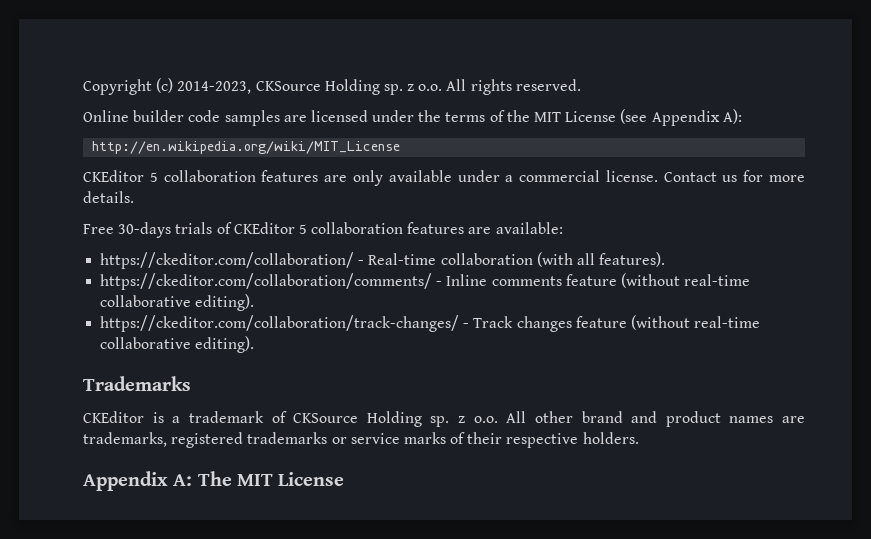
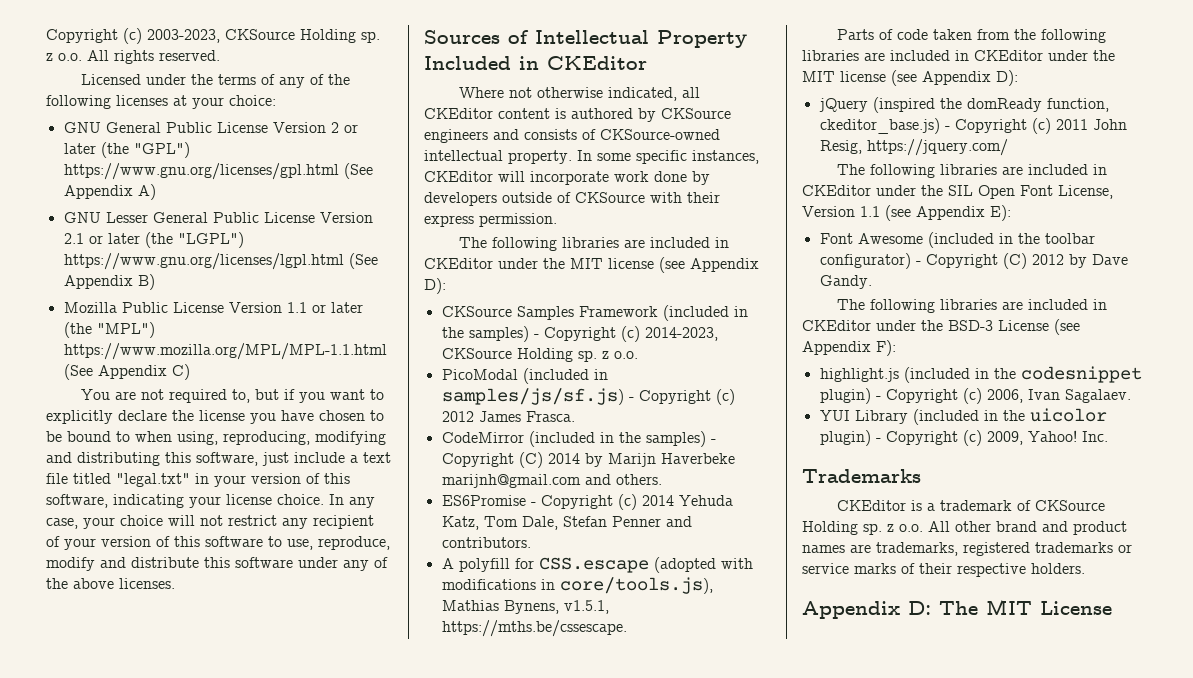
- Copyright (c) 2014-2023, CKSource Holding sp. z o.o. All rights reserved.
+ Copyright (c) 2003-2023, CKSource Holding sp. z o.o. All rights reserved.
- Online builder code samples are licensed under the terms of the MIT License (see Appendix A):
- http://en.wikipedia.org/wiki/MIT_License
- CKEditor 5 collaboration features are only available under a commercial license. Contact us for more details.
- Free 30-days trials of CKEditor 5 collaboration features are available:
- https://ckeditor.com/collaboration/ - Real-time collaboration (with all features).
- https://ckeditor.com/collaboration/comments/ - Inline comments feature (without real-time collaborative editing).
- https://ckeditor.com/collaboration/track-changes/ - Track changes feature (without real-time collaborative editing).
+ Licensed under the terms of any of the following licenses at your choice:
+ GNU General Public License Version 2 or later (the "GPL") https://www.gnu.org/licenses/gpl.html (See Appendix A)
+ GNU Lesser General Public License Version 2.1 or later (the "LGPL") https://www.gnu.org/licenses/lgpl.html (See Appendix B)
+ Mozilla Public License Version 1.1 or later (the "MPL") https://www.mozilla.org/MPL/MPL-1.1.html (See Appendix C)
+ You are not required to, but if you want to explicitly declare the license you have chosen to be bound to when using, reproducing, modifying and distributing this software, just include a text file titled "legal.txt" in your version of this software, indicating your license choice. In any case, your choice will not restrict any recipient of your version of this software to use, reproduce, modify and distribute this software under any of the above licenses.
+ Sources of Intellectual Property Included in CKEditor
+ Where not otherwise indicated, all CKEditor content is authored by CKSource engineers and consists of CKSource-owned intellectual property. In some specific instances, CKEditor will incorporate work done by developers outside of CKSource with their express permission.
+ The following libraries are included in CKEditor under the MIT license (see Appendix D):
+ CKSource Samples Framework (included in the samples) - Copyright (c) 2014-2023, CKSource Holding sp. z o.o.
+ PicoModal (included in samples/js/sf.js) - Copyright (c) 2012 James Frasca.
+ CodeMirror (included in the samples) - Copyright (C) 2014 by Marijn Haverbeke marijnh@gmail.com and others.
+ ES6Promise - Copyright (c) 2014 Yehuda Katz, Tom Dale, Stefan Penner and contributors.
+ A polyfill for CSS.escape (adopted with modifications in core/tools.js), Mathias Bynens, v1.5.1, https://mths.be/cssescape.
+ Parts of code taken from the following libraries are included in CKEditor under the MIT license (see Appendix D):
+ jQuery (inspired the domReady function, ckeditor_base.js) - Copyright (c) 2011 John Resig, https://jquery.com/
+ The following libraries are included in CKEditor under the SIL Open Font License, Version 1.1 (see Appendix E):
+ Font Awesome (included in the toolbar configurator) - Copyright (C) 2012 by Dave Gandy.
+ The following libraries are included in CKEditor under the BSD-3 License (see Appendix F):
+ highlight.js (included in the codesnippet plugin) - Copyright (c) 2006, Ivan Sagalaev.
+ YUI Library (included in the uicolor plugin) - Copyright (c) 2009, Yahoo! Inc.
- Appendix A: The MIT License
+ Appendix D: The MIT License

